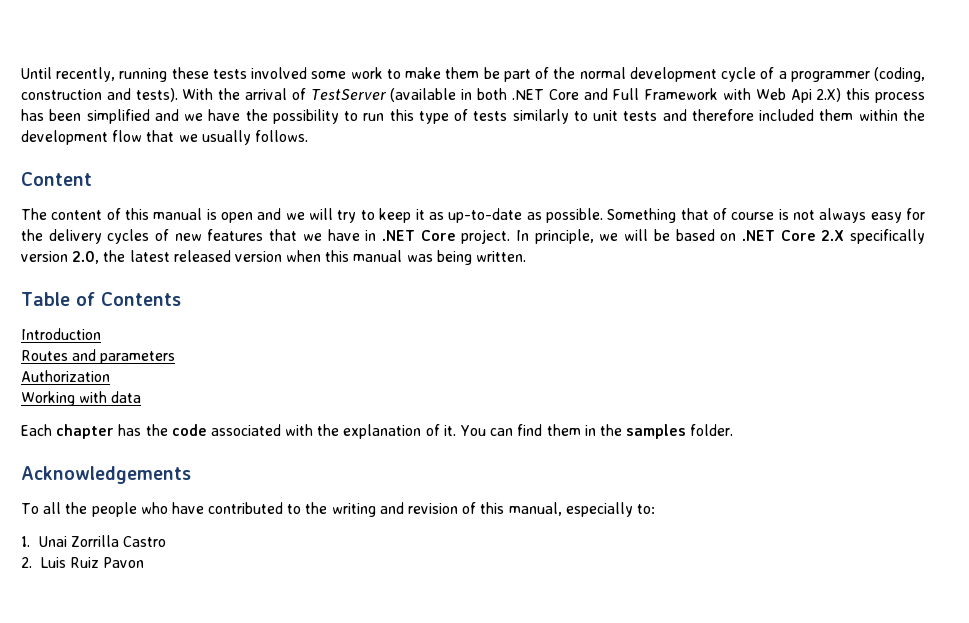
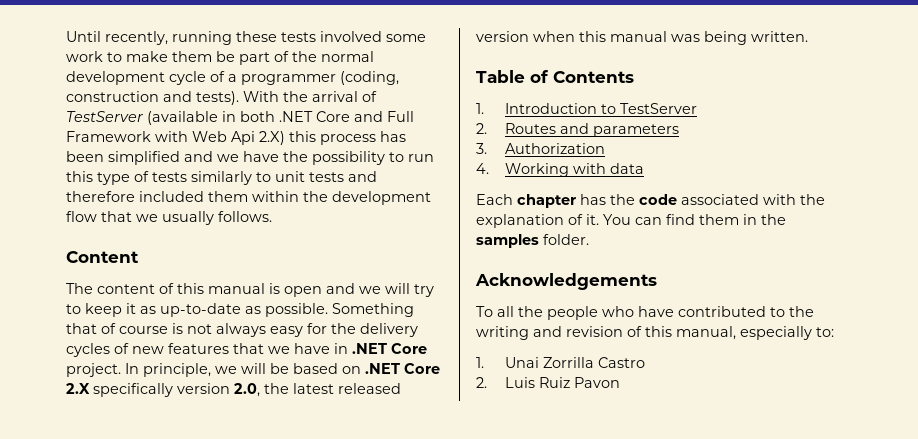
- Introduction
- Routes and parameters
+ 1. Introduction to TestServer
+ 2. Routes and parameters
- Authorization
+ 3. Authorization
- Working with data
+ 4. Working with data

